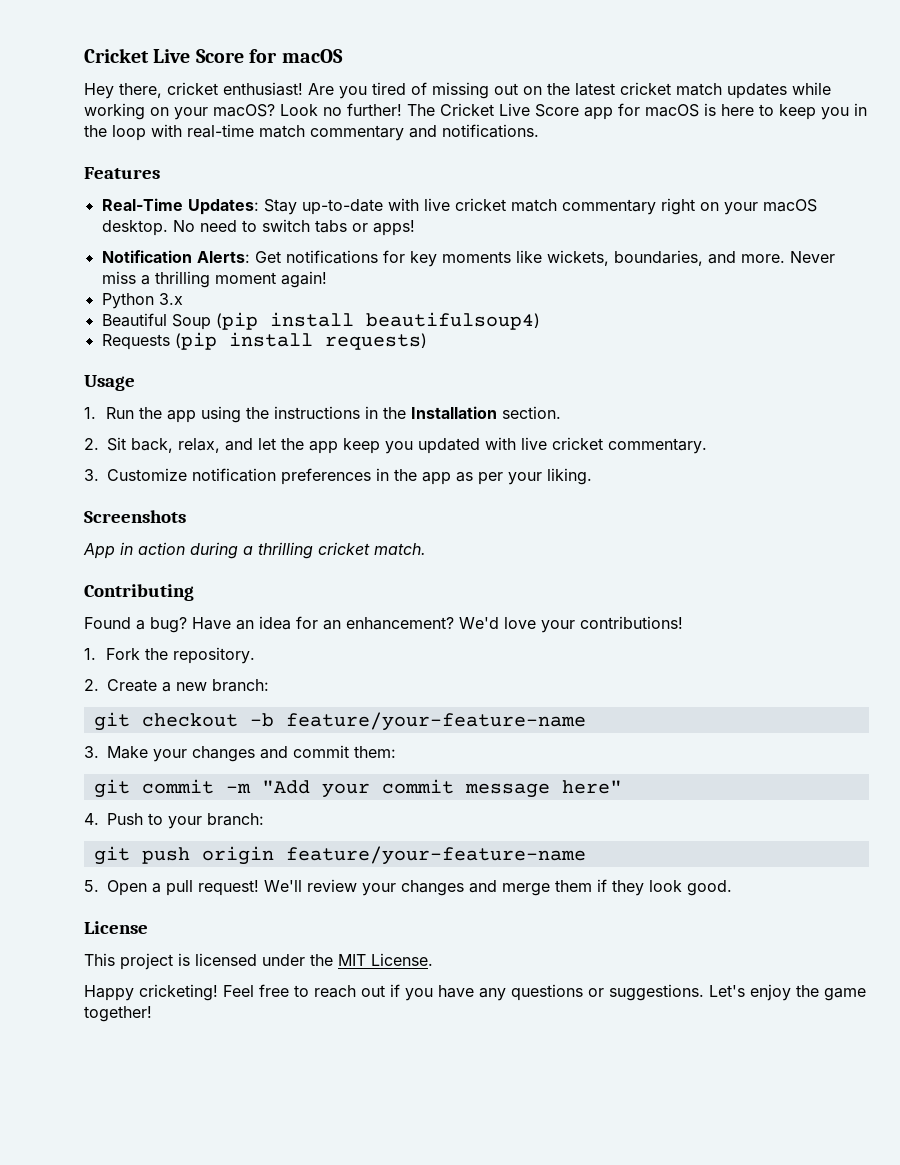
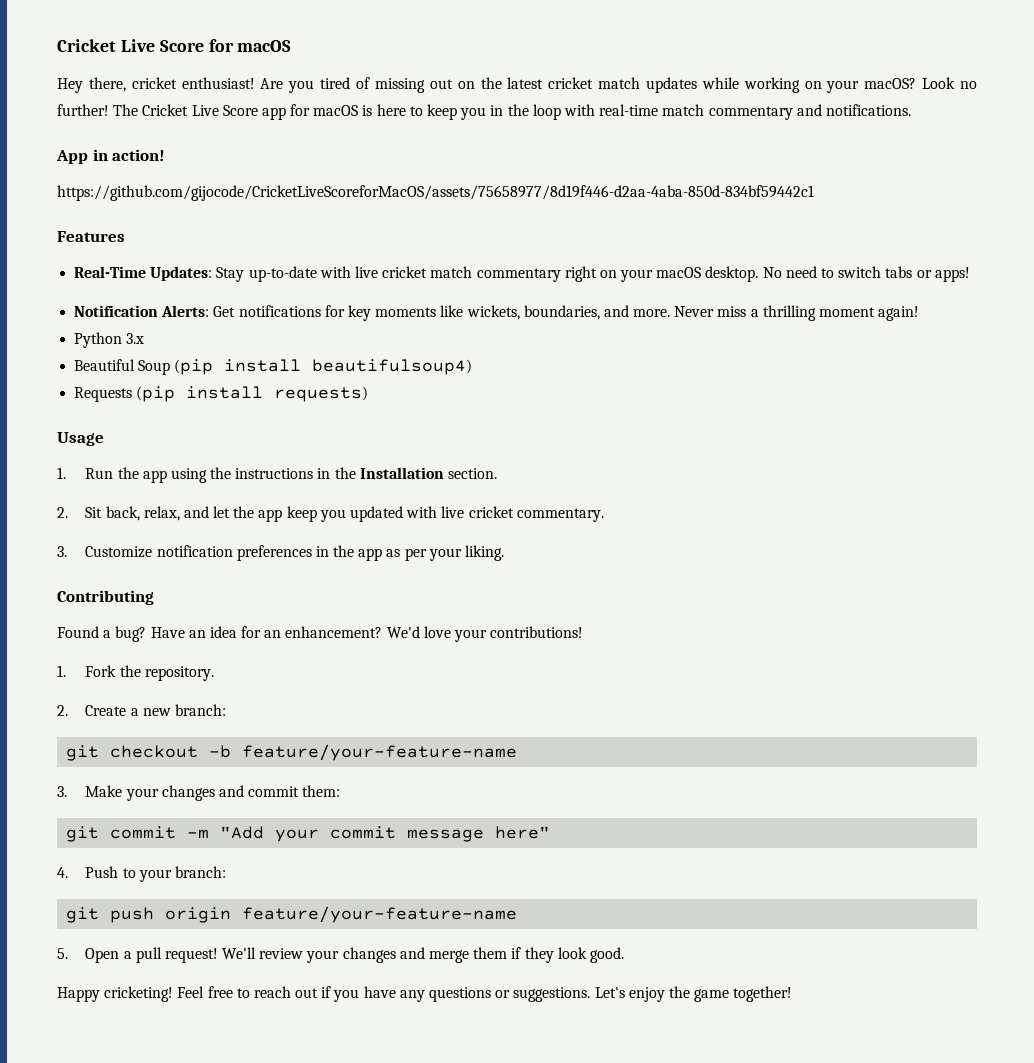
+ App in action!
+ https://github.com/gijocode/CricketLiveScoreforMacOS/assets/75658977/8d19f446-d2aa-4aba-850d-834bf59442c1
- Screenshots
- App in action during a thrilling cricket match.
- License
- This project is licensed under the MIT License.

